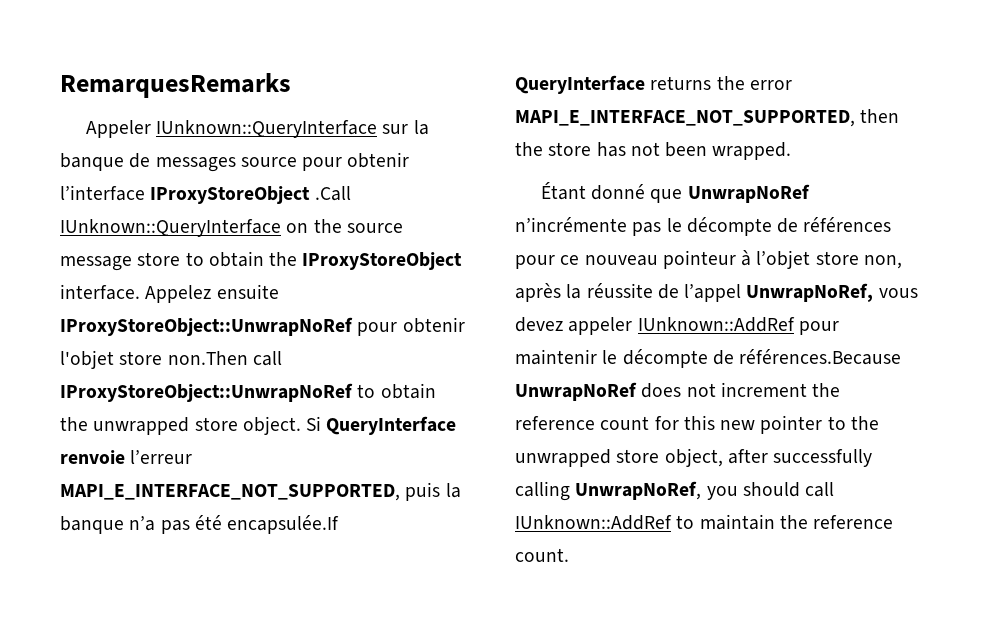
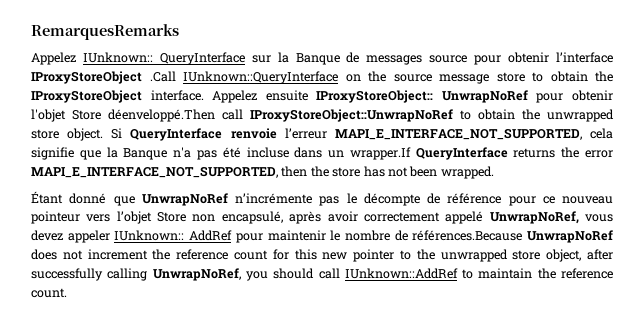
- Appeler IUnknown::QueryInterface sur la banque de messages source pour obtenir l’interface IProxyStoreObject .Call IUnknown::QueryInterface on the source message store to obtain the IProxyStoreObject interface.
+ Appelez IUnknown:: QueryInterface sur la Banque de messages source pour obtenir l’interface IProxyStoreObject .Call IUnknown::QueryInterface on the source message store to obtain the IProxyStoreObject interface.
- Appelez ensuite IProxyStoreObject::UnwrapNoRef pour obtenir l'objet store non.Then call IProxyStoreObject::UnwrapNoRef to obtain the unwrapped store object.
+ Appelez ensuite IProxyStoreObject:: UnwrapNoRef pour obtenir l'objet Store déenveloppé.Then call IProxyStoreObject::UnwrapNoRef to obtain the unwrapped store object.
- Si QueryInterface renvoie l’erreur MAPI_E_INTERFACE_NOT_SUPPORTED, puis la banque n’a pas été encapsulée.If QueryInterface returns the error MAPI_E_INTERFACE_NOT_SUPPORTED, then the store has not been wrapped.
+ Si QueryInterface renvoie l’erreur MAPI_E_INTERFACE_NOT_SUPPORTED, cela signifie que la Banque n'a pas été incluse dans un wrapper.If QueryInterface returns the error MAPI_E_INTERFACE_NOT_SUPPORTED, then the store has not been wrapped.
- Étant donné que UnwrapNoRef n’incrémente pas le décompte de références pour ce nouveau pointeur à l’objet store non, après la réussite de l’appel UnwrapNoRef, vous devez appeler IUnknown::AddRef pour maintenir le décompte de références.Because UnwrapNoRef does not increment the reference count for this new pointer to the unwrapped store object, after successfully calling UnwrapNoRef, you should call IUnknown::AddRef to maintain the reference count.
+ Étant donné que UnwrapNoRef n’incrémente pas le décompte de référence pour ce nouveau pointeur vers l’objet Store non encapsulé, après avoir correctement appelé UnwrapNoRef, vous devez appeler IUnknown:: AddRef pour maintenir le nombre de références.Because UnwrapNoRef does not increment the reference count for this new pointer to the unwrapped store object, after successfully calling UnwrapNoRef, you should call IUnknown::AddRef to maintain the reference count.

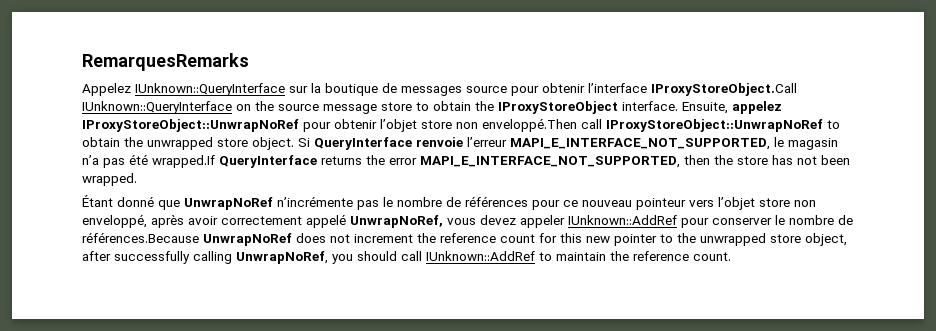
- Appelez IUnknown:: QueryInterface sur la Banque de messages source pour obtenir l’interface IProxyStoreObject .Call IUnknown::QueryInterface on the source message store to obtain the IProxyStoreObject interface.
+ Appelez IUnknown::QueryInterface sur la boutique de messages source pour obtenir l’interface IProxyStoreObject.Call IUnknown::QueryInterface on the source message store to obtain the IProxyStoreObject interface.
- Appelez ensuite IProxyStoreObject:: UnwrapNoRef pour obtenir l'objet Store déenveloppé.Then call IProxyStoreObject::UnwrapNoRef to obtain the unwrapped store object.
+ Ensuite, appelez IProxyStoreObject::UnwrapNoRef pour obtenir l’objet store non enveloppé.Then call IProxyStoreObject::UnwrapNoRef to obtain the unwrapped store object.
- Si QueryInterface renvoie l’erreur MAPI_E_INTERFACE_NOT_SUPPORTED, cela signifie que la Banque n'a pas été incluse dans un wrapper.If QueryInterface returns the error MAPI_E_INTERFACE_NOT_SUPPORTED, then the store has not been wrapped.
+ Si QueryInterface renvoie l’erreur MAPI_E_INTERFACE_NOT_SUPPORTED, le magasin n’a pas été wrapped.If QueryInterface returns the error MAPI_E_INTERFACE_NOT_SUPPORTED, then the store has not been wrapped.
- Étant donné que UnwrapNoRef n’incrémente pas le décompte de référence pour ce nouveau pointeur vers l’objet Store non encapsulé, après avoir correctement appelé UnwrapNoRef, vous devez appeler IUnknown:: AddRef pour maintenir le nombre de références.Because UnwrapNoRef does not increment the reference count for this new pointer to the unwrapped store object, after successfully calling UnwrapNoRef, you should call IUnknown::AddRef to maintain the reference count.
+ Étant donné que UnwrapNoRef n’incrémente pas le nombre de références pour ce nouveau pointeur vers l’objet store non enveloppé, après avoir correctement appelé UnwrapNoRef, vous devez appeler IUnknown::AddRef pour conserver le nombre de références.Because UnwrapNoRef does not increment the reference count for this new pointer to the unwrapped store object, after successfully calling UnwrapNoRef, you should call IUnknown::AddRef to maintain the reference count.

